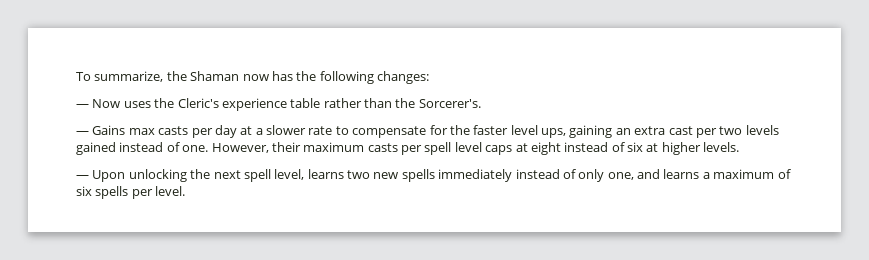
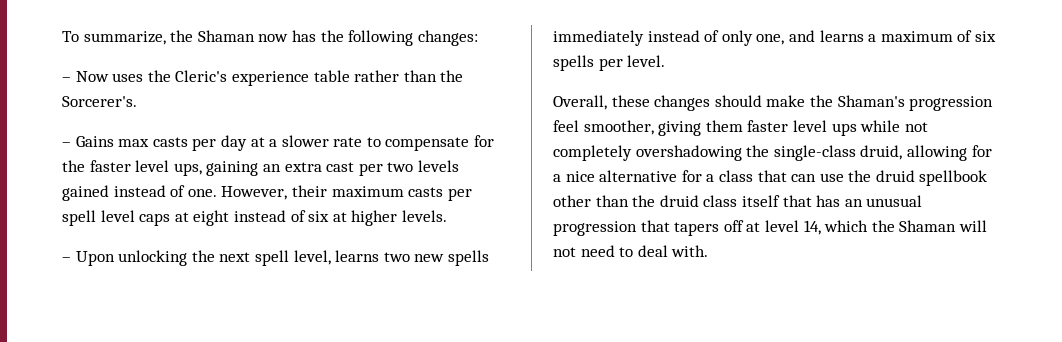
- — Now uses the Cleric's experience table rather than the Sorcerer's.
+ – Now uses the Cleric's experience table rather than the Sorcerer's.
- — Gains max casts per day at a slower rate to compensate for the faster level ups, gaining an extra cast per two levels gained instead of one.
+ – Gains max casts per day at a slower rate to compensate for the faster level ups, gaining an extra cast per two levels gained instead of one.
- — Upon unlocking the next spell level, learns two new spells immediately instead of only one, and learns a maximum of six spells per level.
+ – Upon unlocking the next spell level, learns two new spells immediately instead of only one, and learns a maximum of six spells per level.
+ Overall, these changes should make the Shaman's progression feel smoother, giving them faster level ups while not completely overshadowing the single-class druid, allowing for a nice alternative for a class that can use the druid spellbook other than the druid class itself that has an unusual progression that tapers off at level 14, which the Shaman will not need to deal with.

